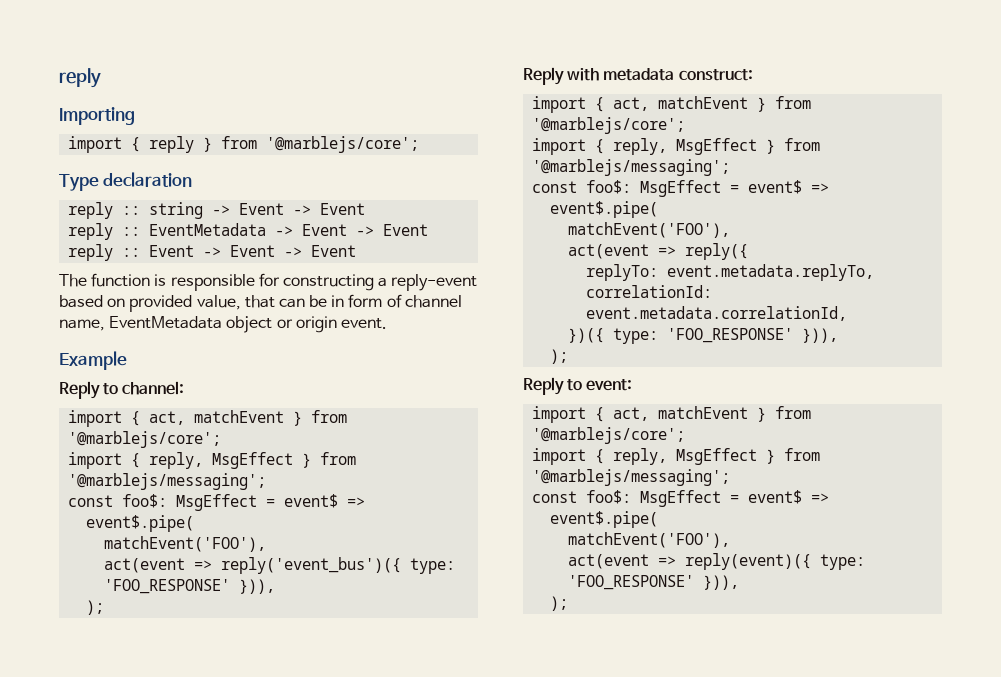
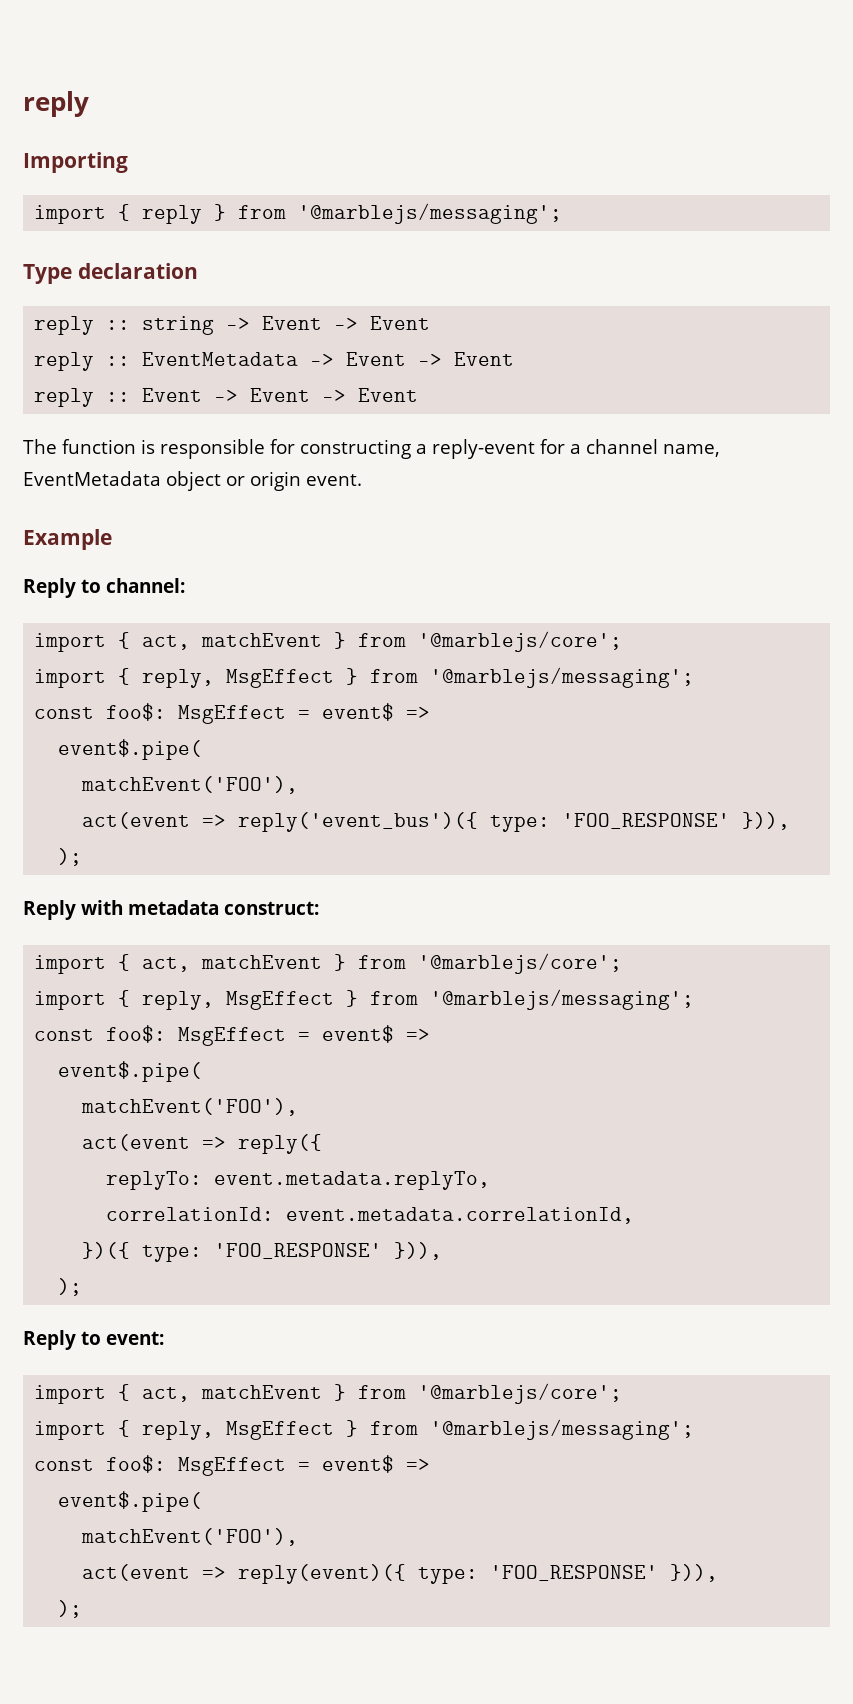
- import { reply } from '@marblejs/core';
+ import { reply } from '@marblejs/messaging';
- The function is responsible for constructing a reply-event based on provided value, that can be in form of channel name, EventMetadata object or origin event.
+ The function is responsible for constructing a reply-event for a channel name, EventMetadata object or origin event.

